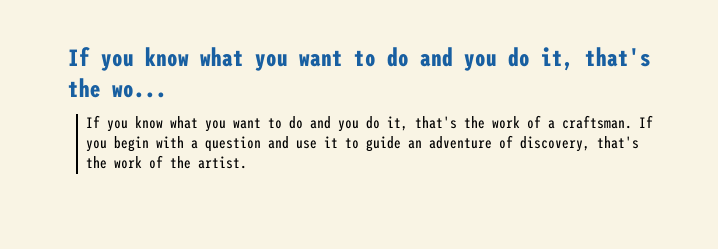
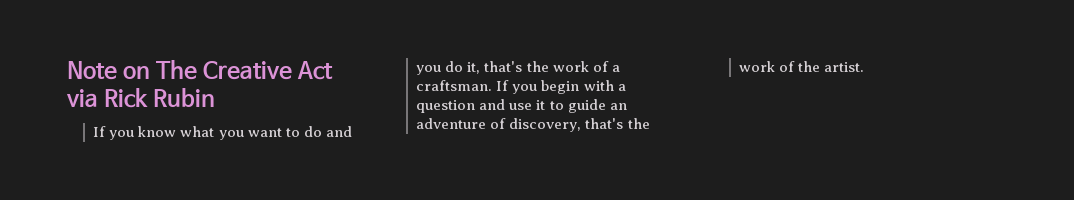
- If you know what you want to do and you do it, that's the wo...
+ Note on The Creative Act via Rick Rubin

